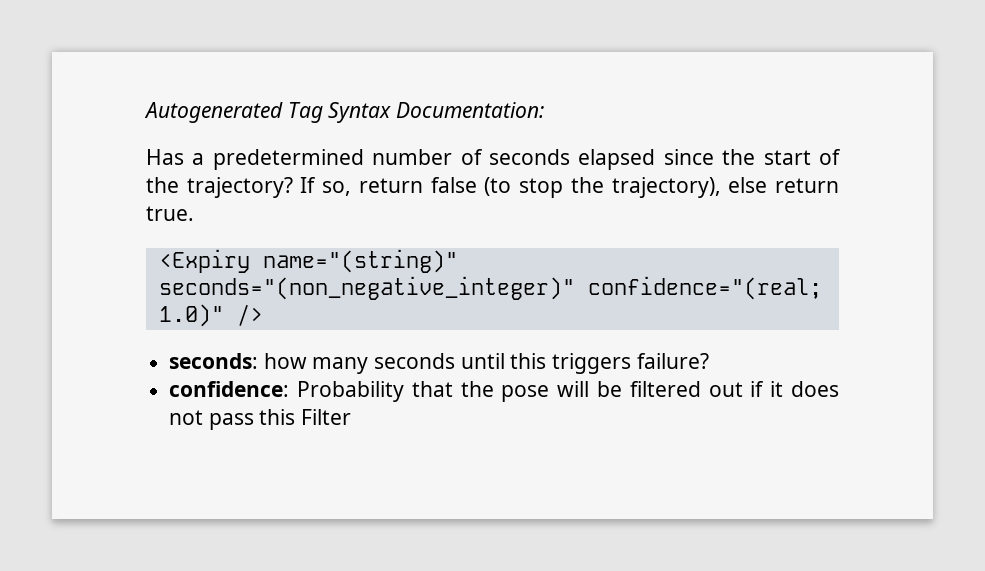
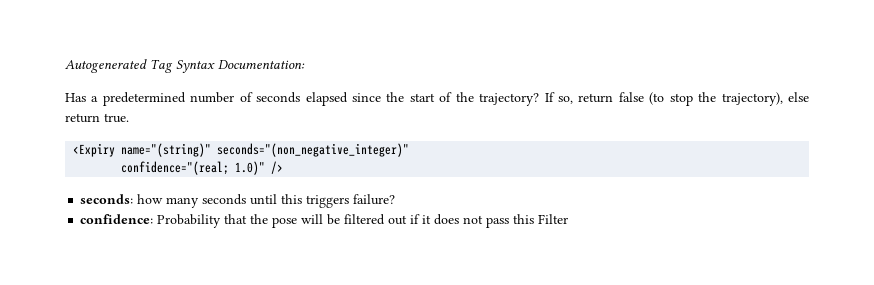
- <Expiry name="(string)" seconds="(non_negative_integer)" confidence="(real; 1.0)" />
+ <Expiry name="(string)" seconds="(non_negative_integer)"
+ confidence="(real; 1.0)" />

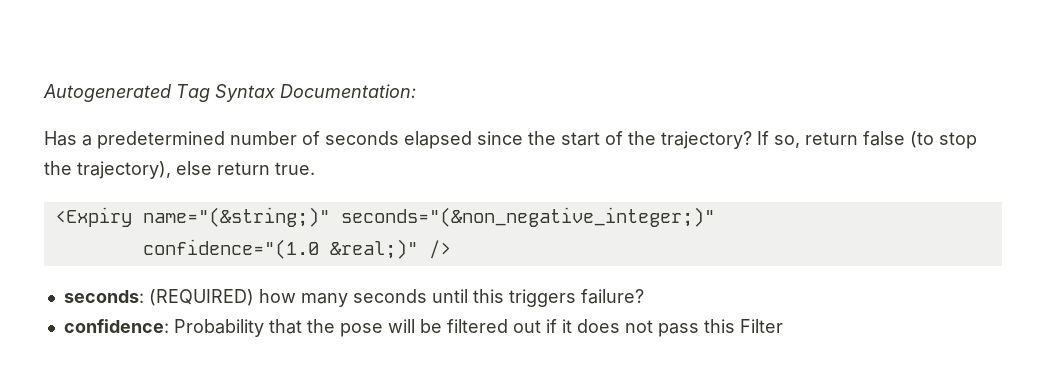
- <Expiry name="(string)" seconds="(non_negative_integer)"
- confidence="(real; 1.0)" />
+ <Expiry name="(&string;)" seconds="(&non_negative_integer;)"
+ confidence="(1.0 &real;)" />
- seconds: how many seconds until this triggers failure?
+ seconds: (REQUIRED) how many seconds until this triggers failure?

